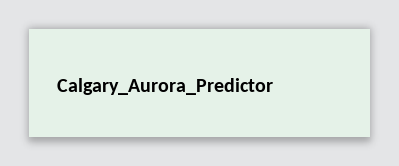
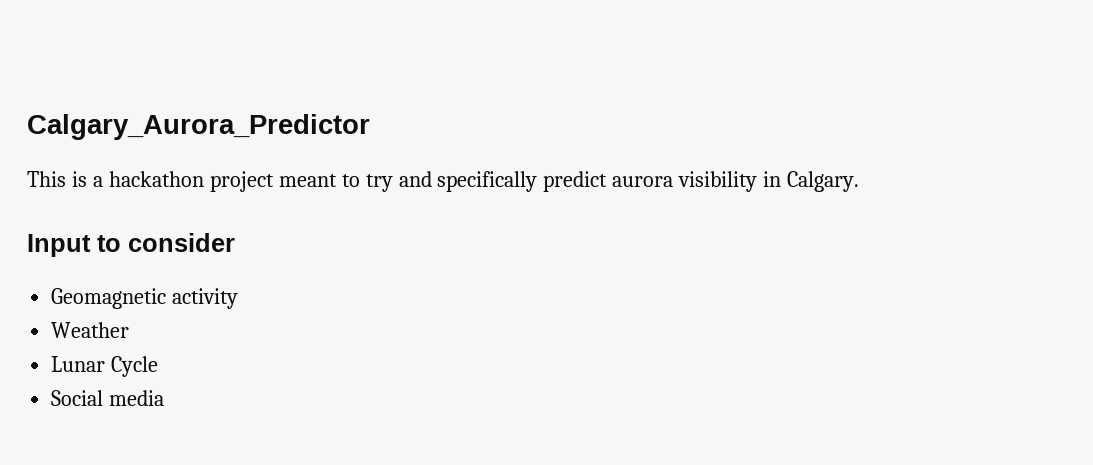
+ This is a hackathon project meant to try and specifically predict aurora visibility in Calgary.
+ Input to consider
+ Geomagnetic activity
+ Weather
+ Lunar Cycle
+ Social media

